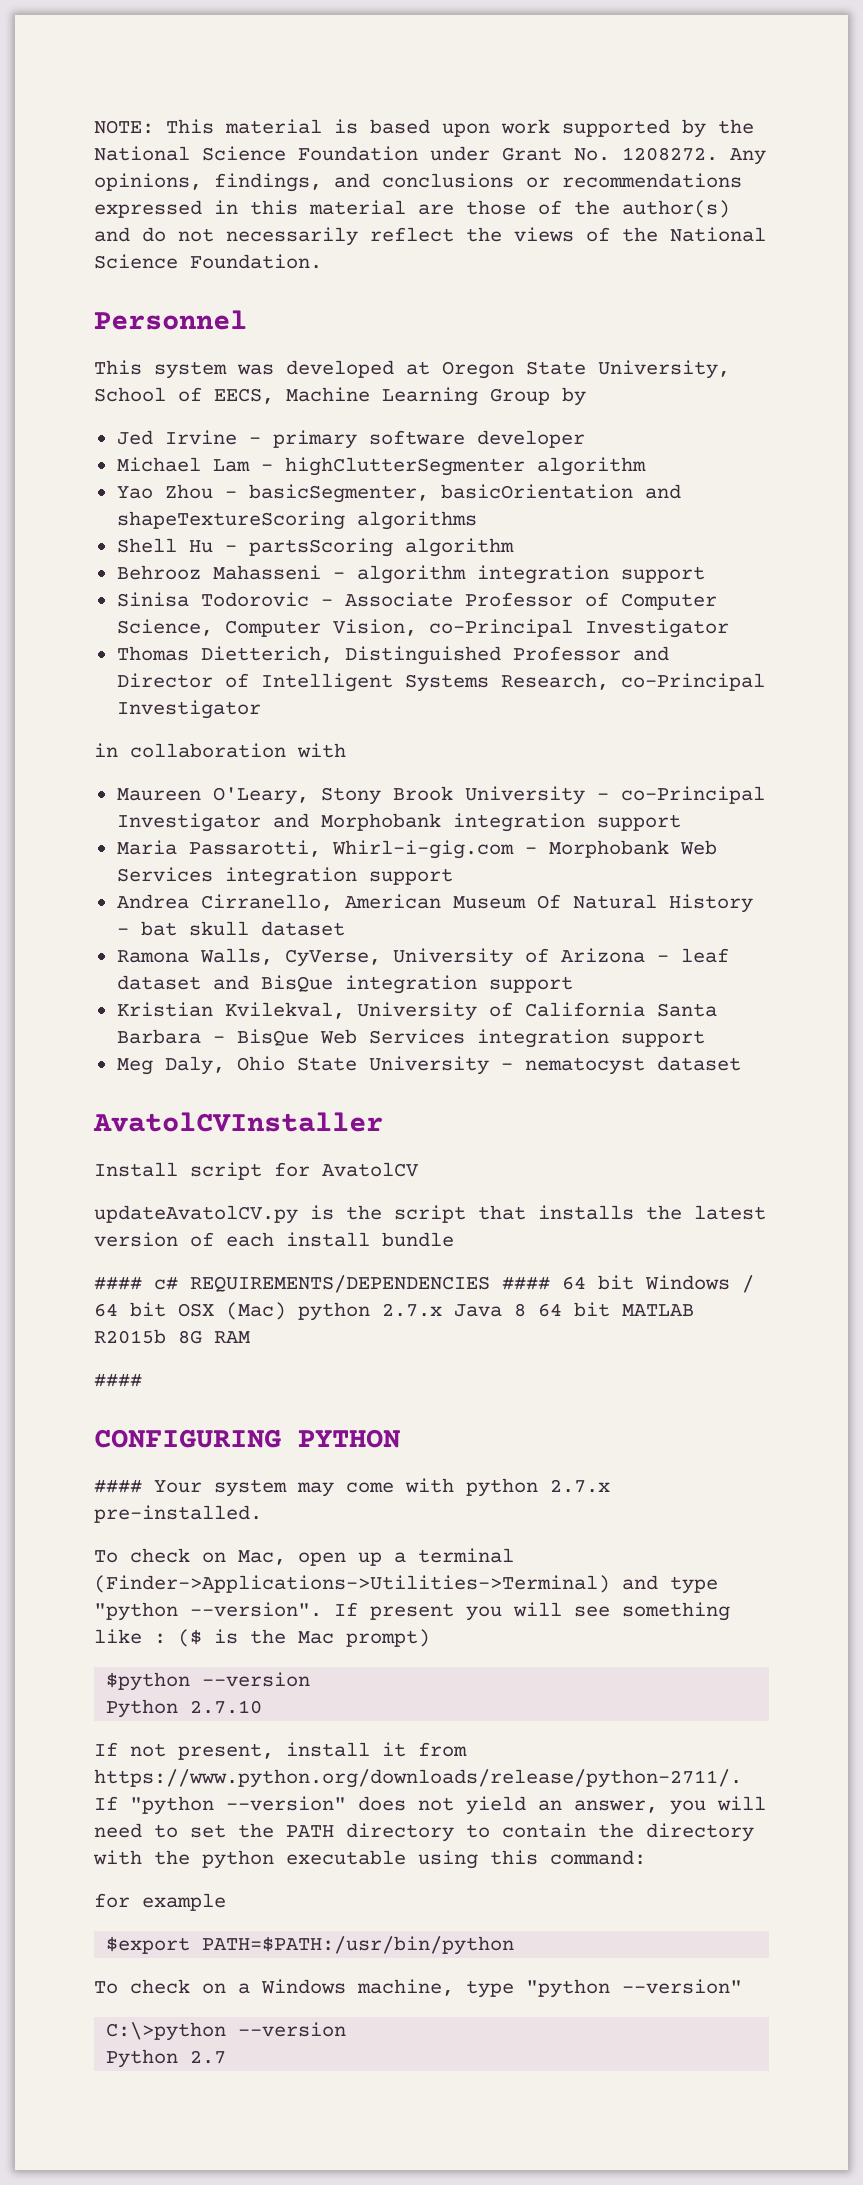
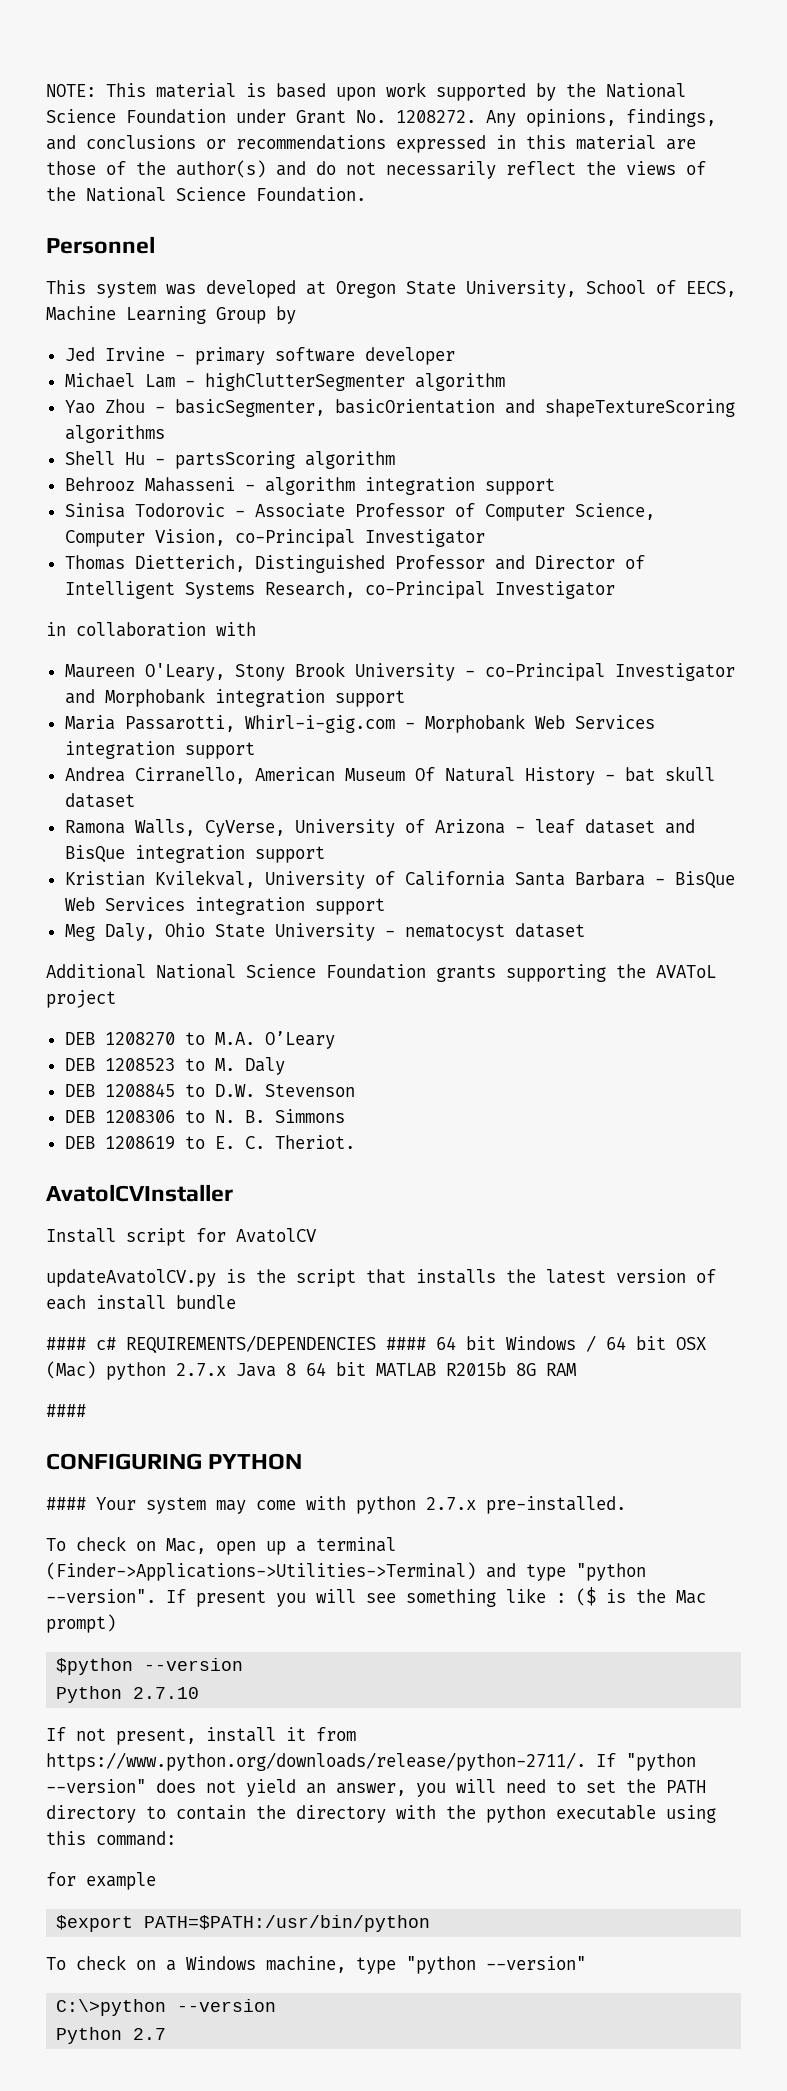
+ Additional National Science Foundation grants supporting the AVAToL project
+ DEB 1208270 to M.A. O’Leary
+ DEB 1208523 to M. Daly
+ DEB 1208845 to D.W. Stevenson
+ DEB 1208306 to N. B. Simmons
+ DEB 1208619 to E. C. Theriot.

